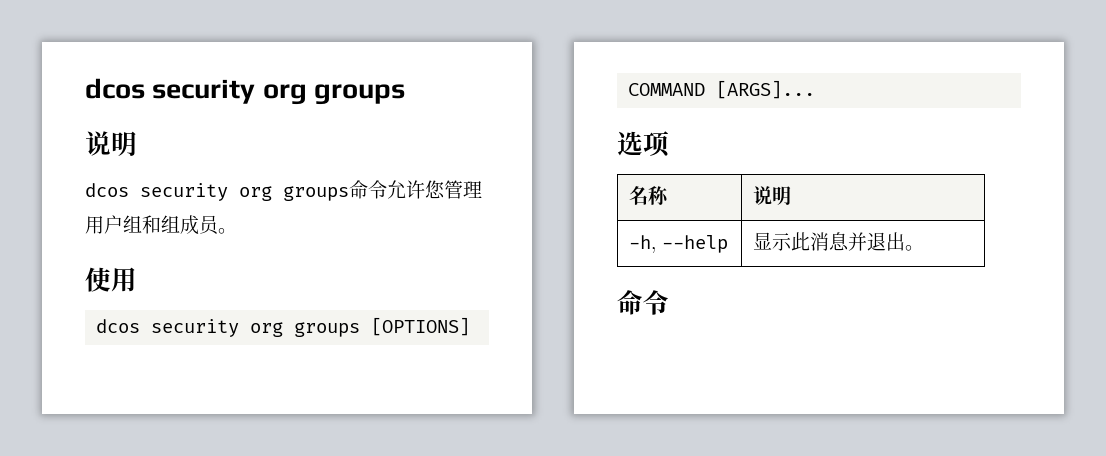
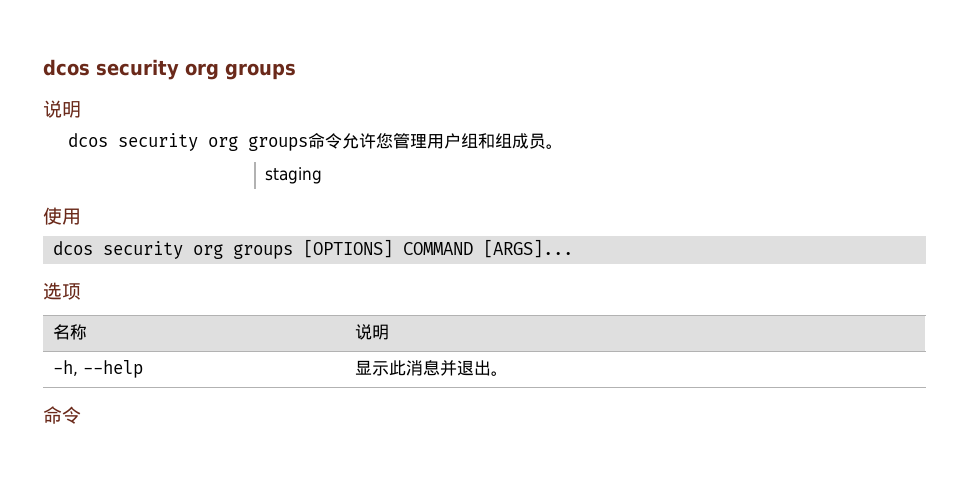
+ staging

